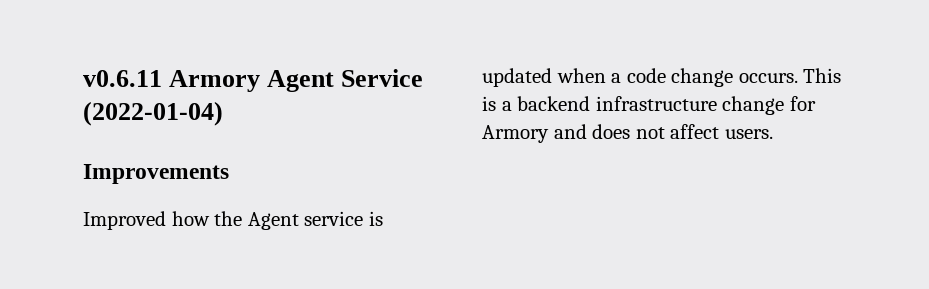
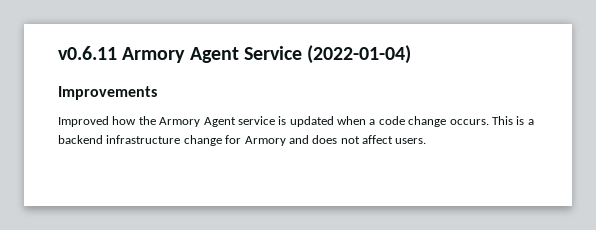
- Improved how the Agent service is updated when a code change occurs.
+ Improved how the Armory Agent service is updated when a code change occurs.

